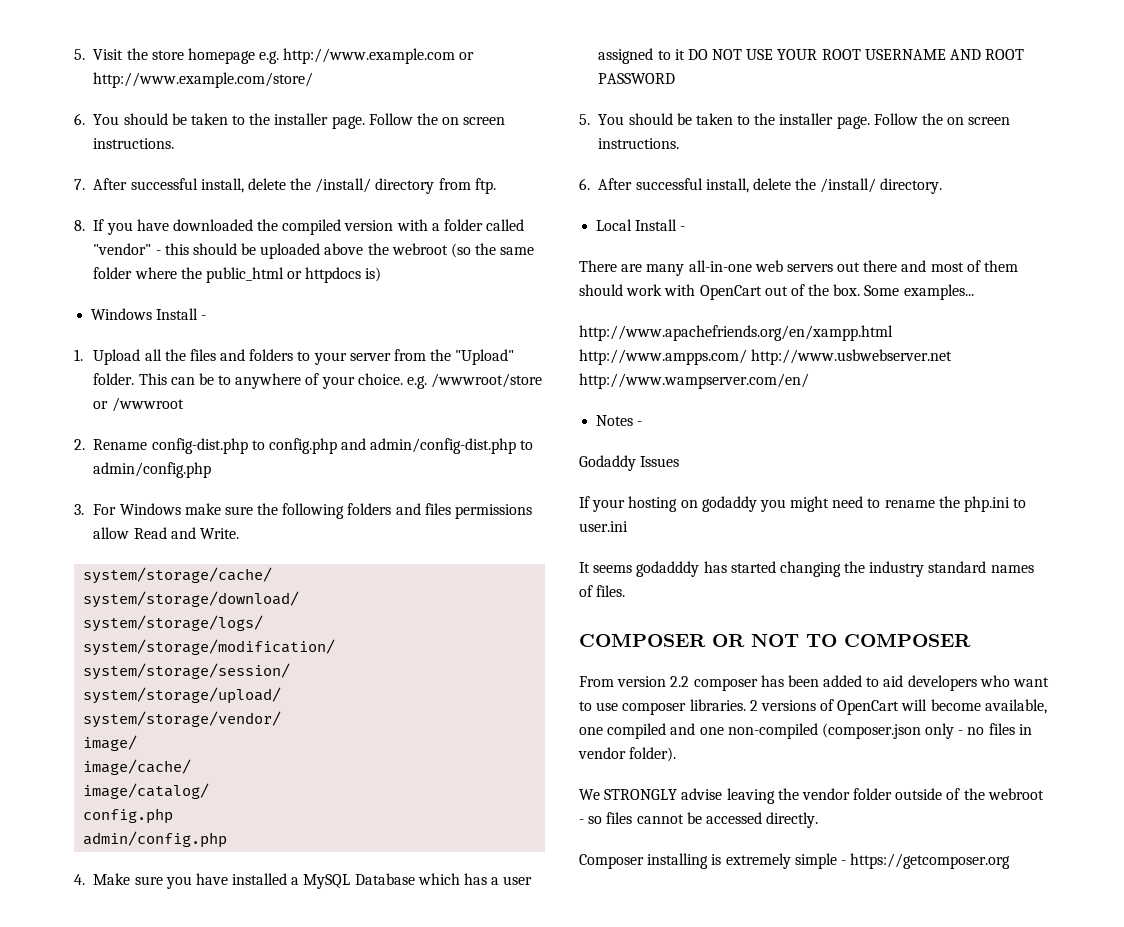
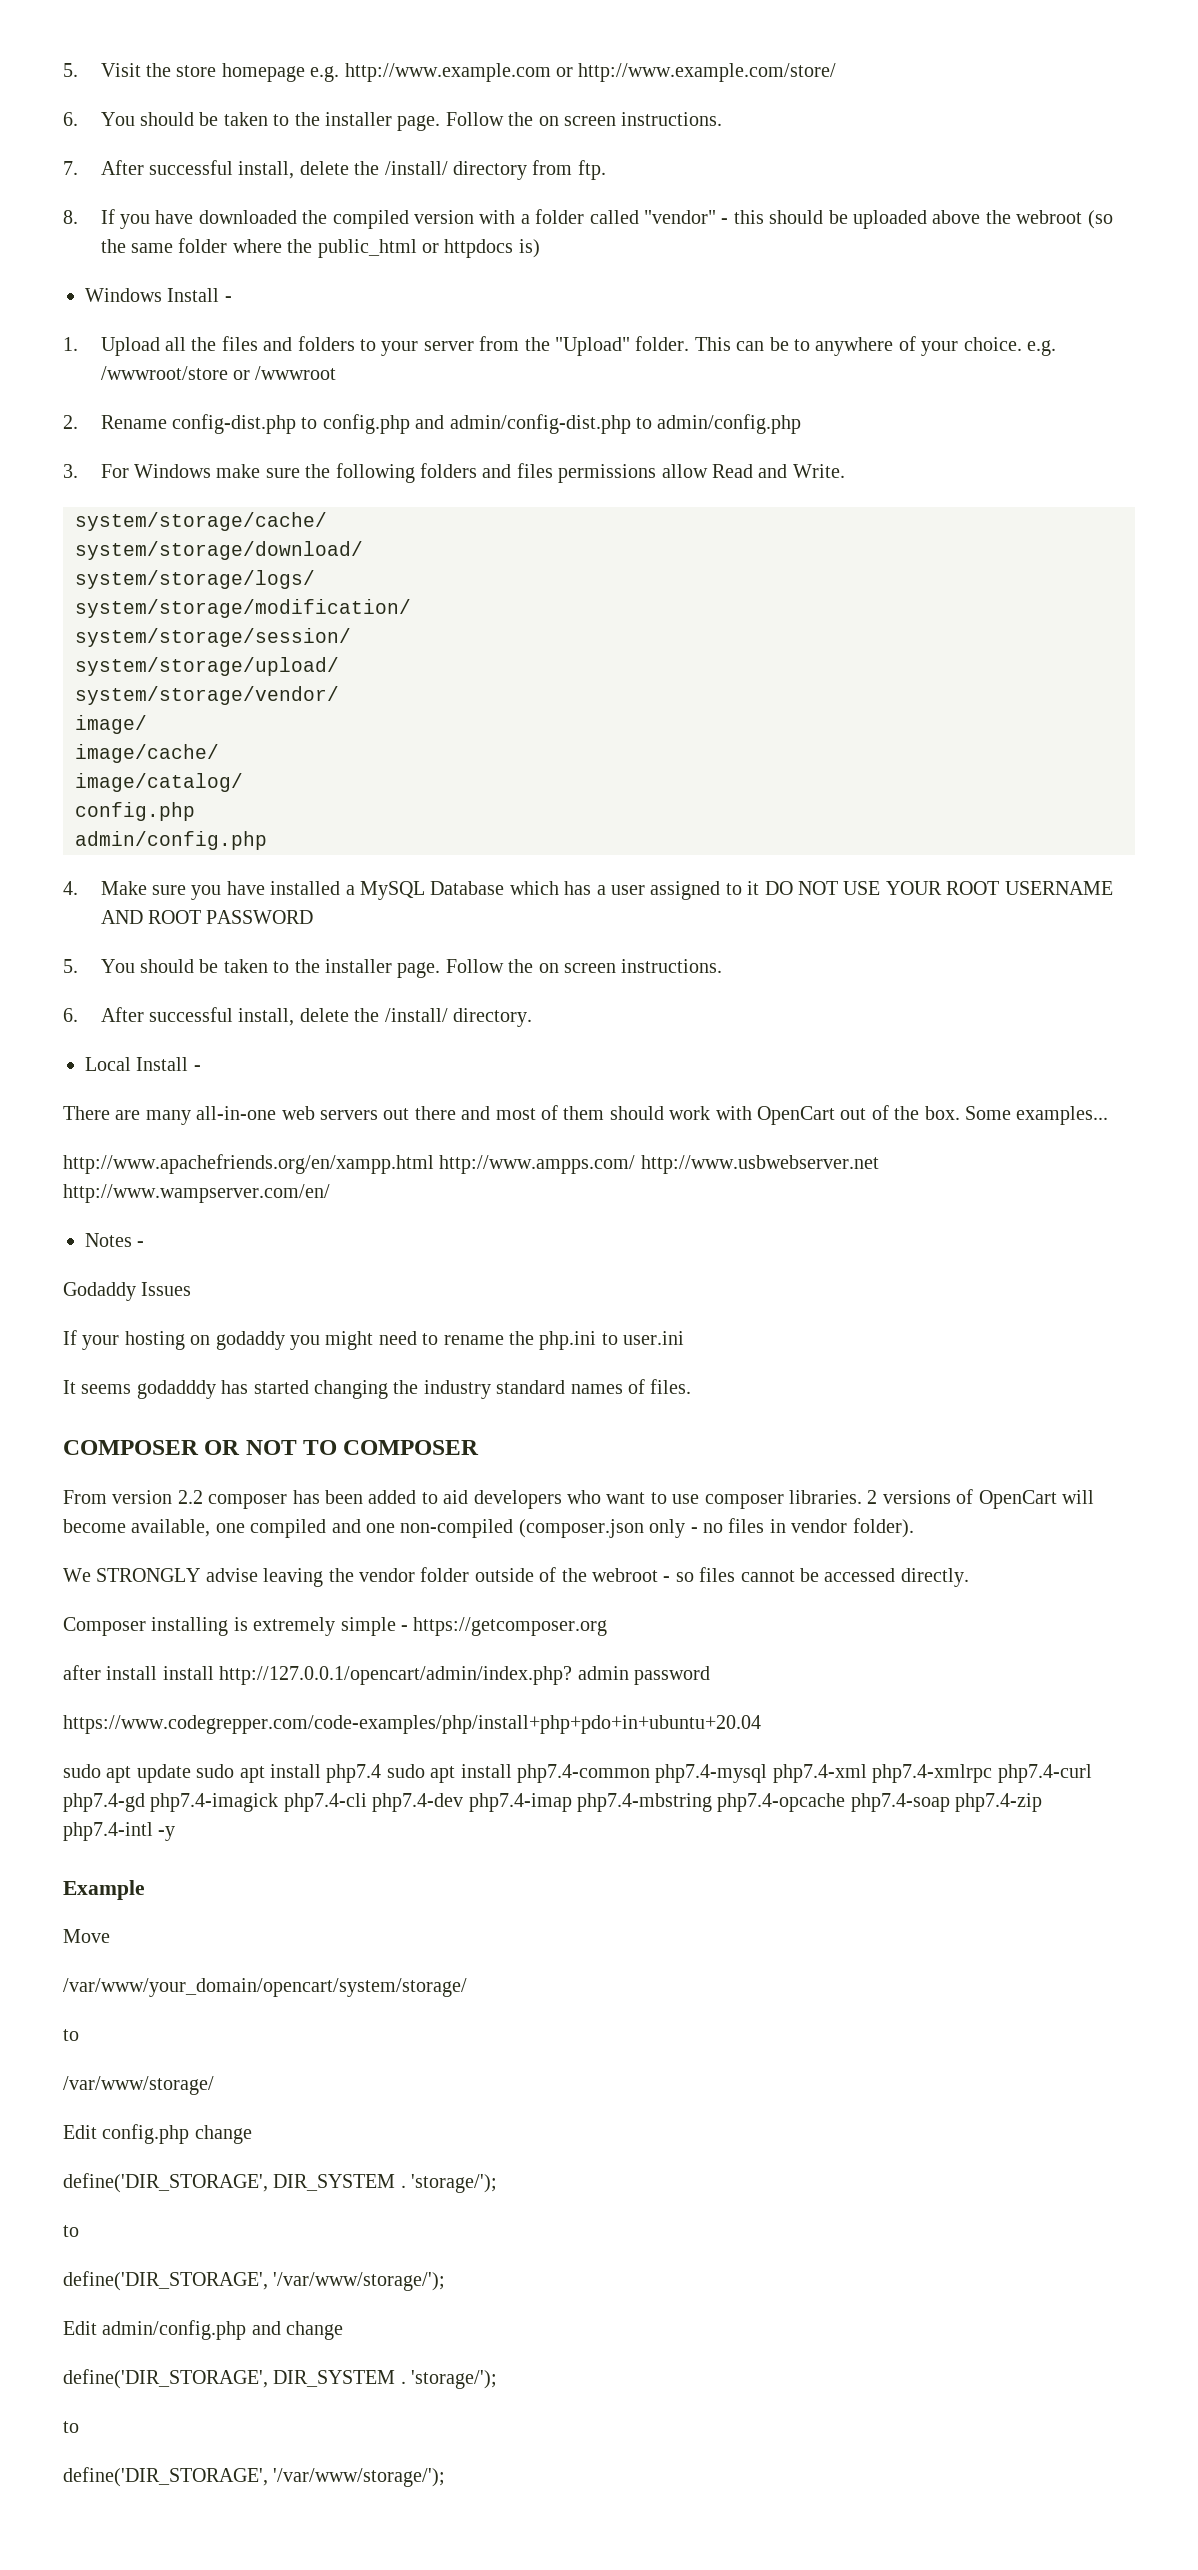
+ after install install http://127.0.0.1/opencart/admin/index.php? admin password
+ https://www.codegrepper.com/code-examples/php/install+php+pdo+in+ubuntu+20.04
+ sudo apt update sudo apt install php7.4 sudo apt install php7.4-common php7.4-mysql php7.4-xml php7.4-xmlrpc php7.4-curl php7.4-gd php7.4-imagick php7.4-cli php7.4-dev php7.4-imap php7.4-mbstring php7.4-opcache php7.4-soap php7.4-zip php7.4-intl -y
+ Example
+ Move
+ /var/www/your_domain/opencart/system/storage/
+ to
+ /var/www/storage/
+ Edit config.php change
+ define('DIR_STORAGE', DIR_SYSTEM . 'storage/');
+ to
+ define('DIR_STORAGE', '/var/www/storage/');
+ Edit admin/config.php and change
+ define('DIR_STORAGE', DIR_SYSTEM . 'storage/');
+ to
+ define('DIR_STORAGE', '/var/www/storage/');

